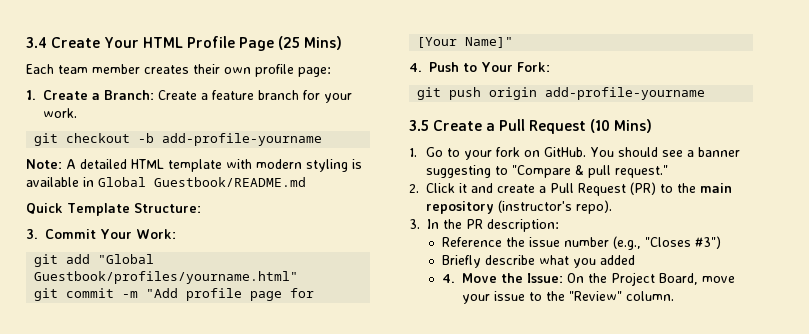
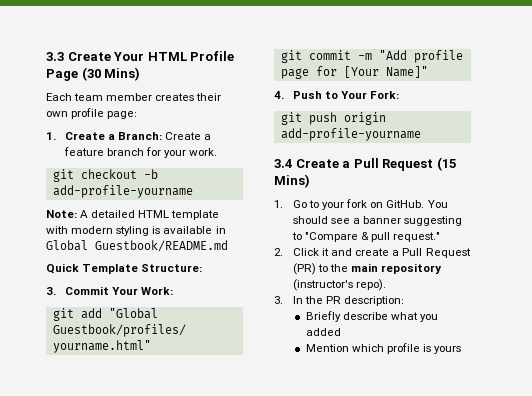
- 3.4 Create Your HTML Profile Page (25 Mins)
+ 3.3 Create Your HTML Profile Page (30 Mins)
- 3.5 Create a Pull Request (10 Mins)
+ 3.4 Create a Pull Request (15 Mins)
- Reference the issue number (e.g., "Closes #3")
- 4. Move the Issue: On the Project Board, move your issue to the "Review" column.
+ Mention which profile is yours

